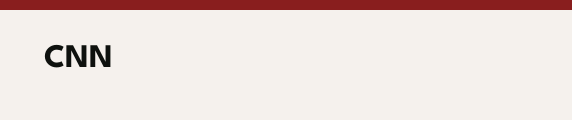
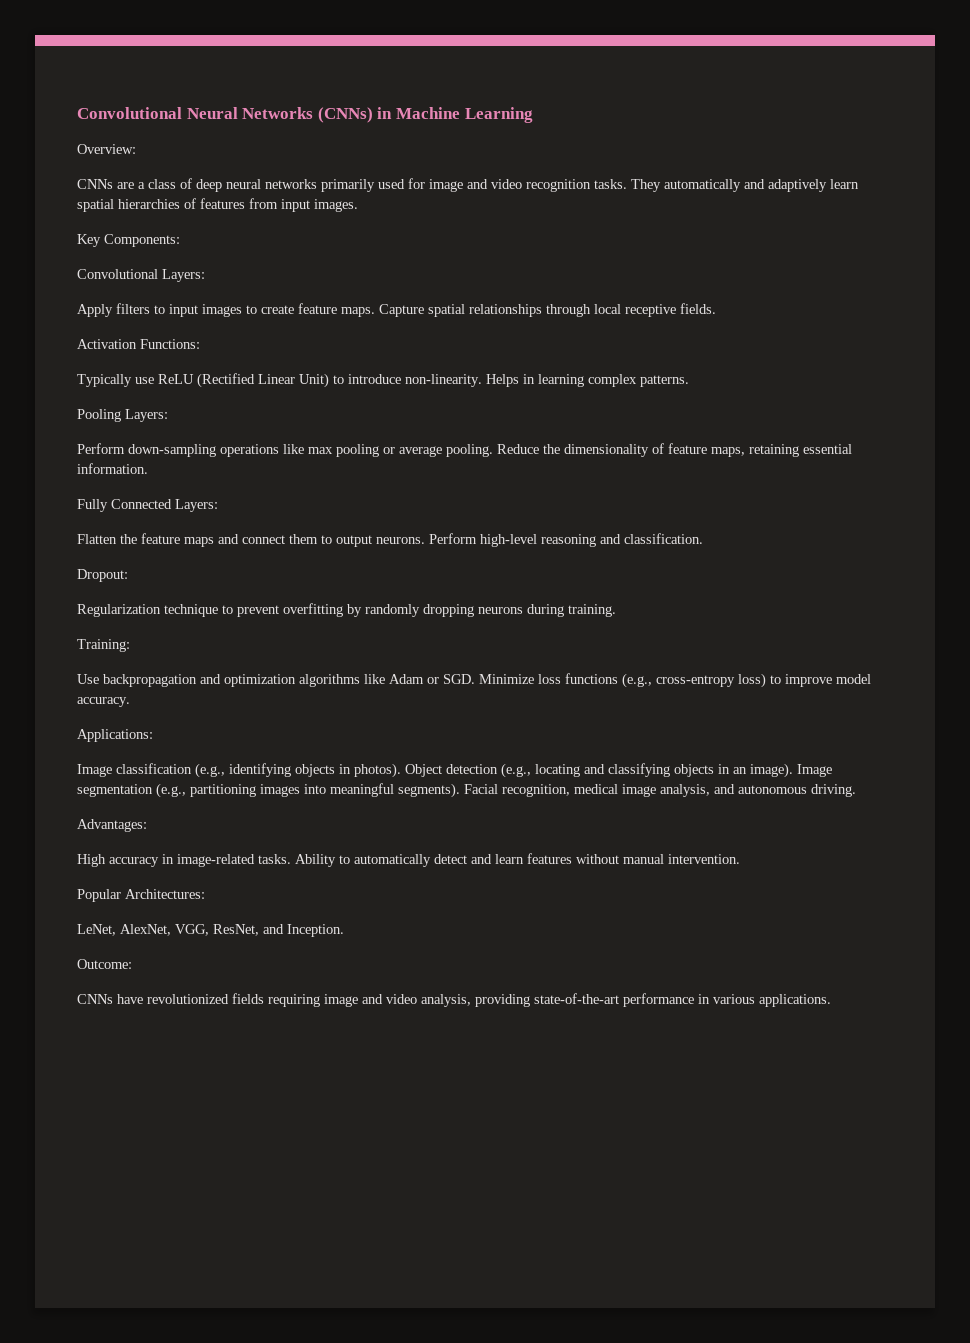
- CNN
+ Convolutional Neural Networks (CNNs) in Machine Learning
+ Overview:
+ CNNs are a class of deep neural networks primarily used for image and video recognition tasks. They automatically and adaptively learn spatial hierarchies of features from input images.
+ Key Components:
+ Convolutional Layers:
+ Apply filters to input images to create feature maps. Capture spatial relationships through local receptive fields.
+ Activation Functions:
+ Typically use ReLU (Rectified Linear Unit) to introduce non-linearity. Helps in learning complex patterns.
+ Pooling Layers:
+ Perform down-sampling operations like max pooling or average pooling. Reduce the dimensionality of feature maps, retaining essential information.
+ Fully Connected Layers:
+ Flatten the feature maps and connect them to output neurons. Perform high-level reasoning and classification.
+ Dropout:
+ Regularization technique to prevent overfitting by randomly dropping neurons during training.
+ Training:
+ Use backpropagation and optimization algorithms like Adam or SGD. Minimize loss functions (e.g., cross-entropy loss) to improve model accuracy.
+ Applications:
+ Image classification (e.g., identifying objects in photos). Object detection (e.g., locating and classifying objects in an image). Image segmentation (e.g., partitioning images into meaningful segments). Facial recognition, medical image analysis, and autonomous driving.
+ Advantages:
+ High accuracy in image-related tasks. Ability to automatically detect and learn features without manual intervention.
+ Popular Architectures:
+ LeNet, AlexNet, VGG, ResNet, and Inception.
+ Outcome:
+ CNNs have revolutionized fields requiring image and video analysis, providing state-of-the-art performance in various applications.

